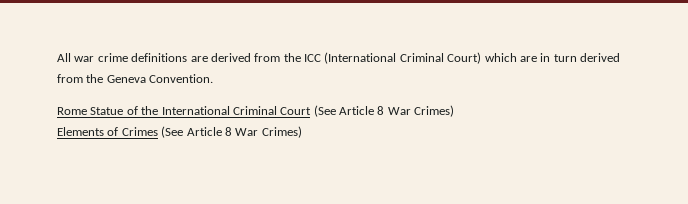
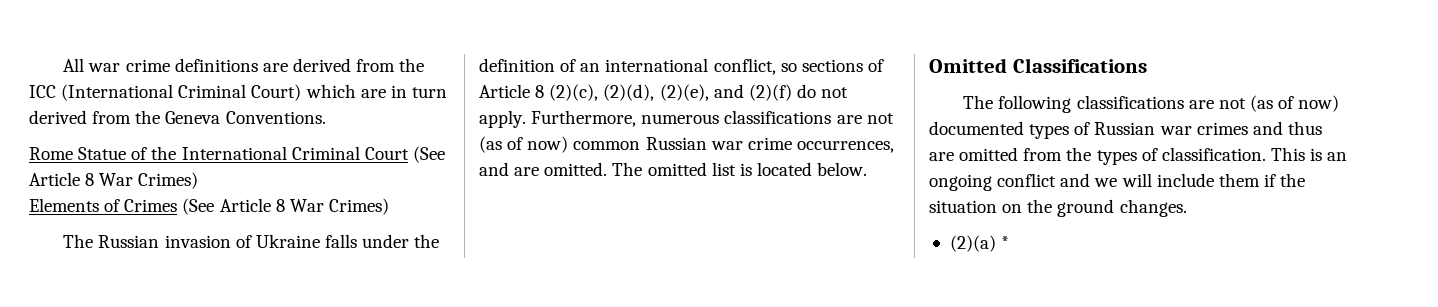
- All war crime definitions are derived from the ICC (International Criminal Court) which are in turn derived from the Geneva Convention.
+ All war crime definitions are derived from the ICC (International Criminal Court) which are in turn derived from the Geneva Conventions.
+ The Russian invasion of Ukraine falls under the definition of an international conflict, so sections of Article 8 (2)(c), (2)(d), (2)(e), and (2)(f) do not apply. Furthermore, numerous classifications are not (as of now) common Russian war crime occurrences, and are omitted. The omitted list is located below.
+ Omitted Classifications
+ The following classifications are not (as of now) documented types of Russian war crimes and thus are omitted from the types of classification. This is an ongoing conflict and we will include them if the situation on the ground changes.
+ (2)(a) *

